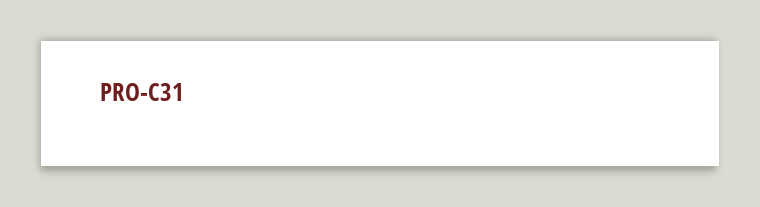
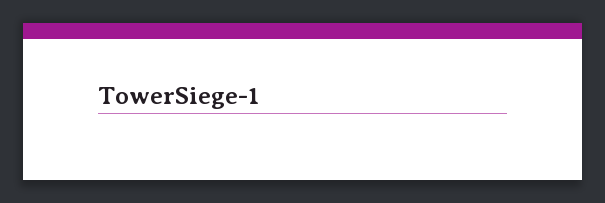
- PRO-C31
+ TowerSiege-1

